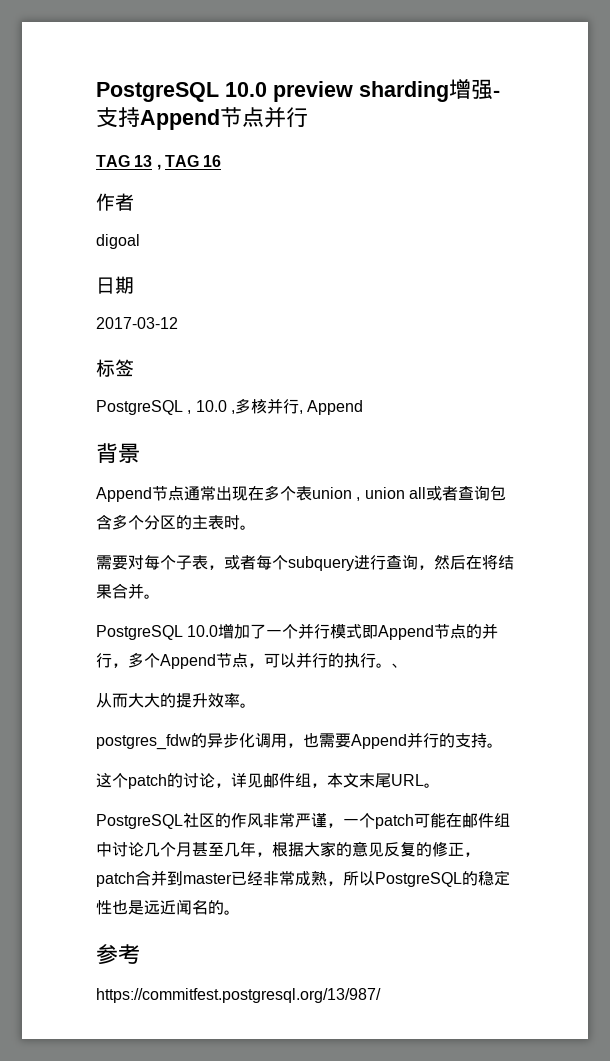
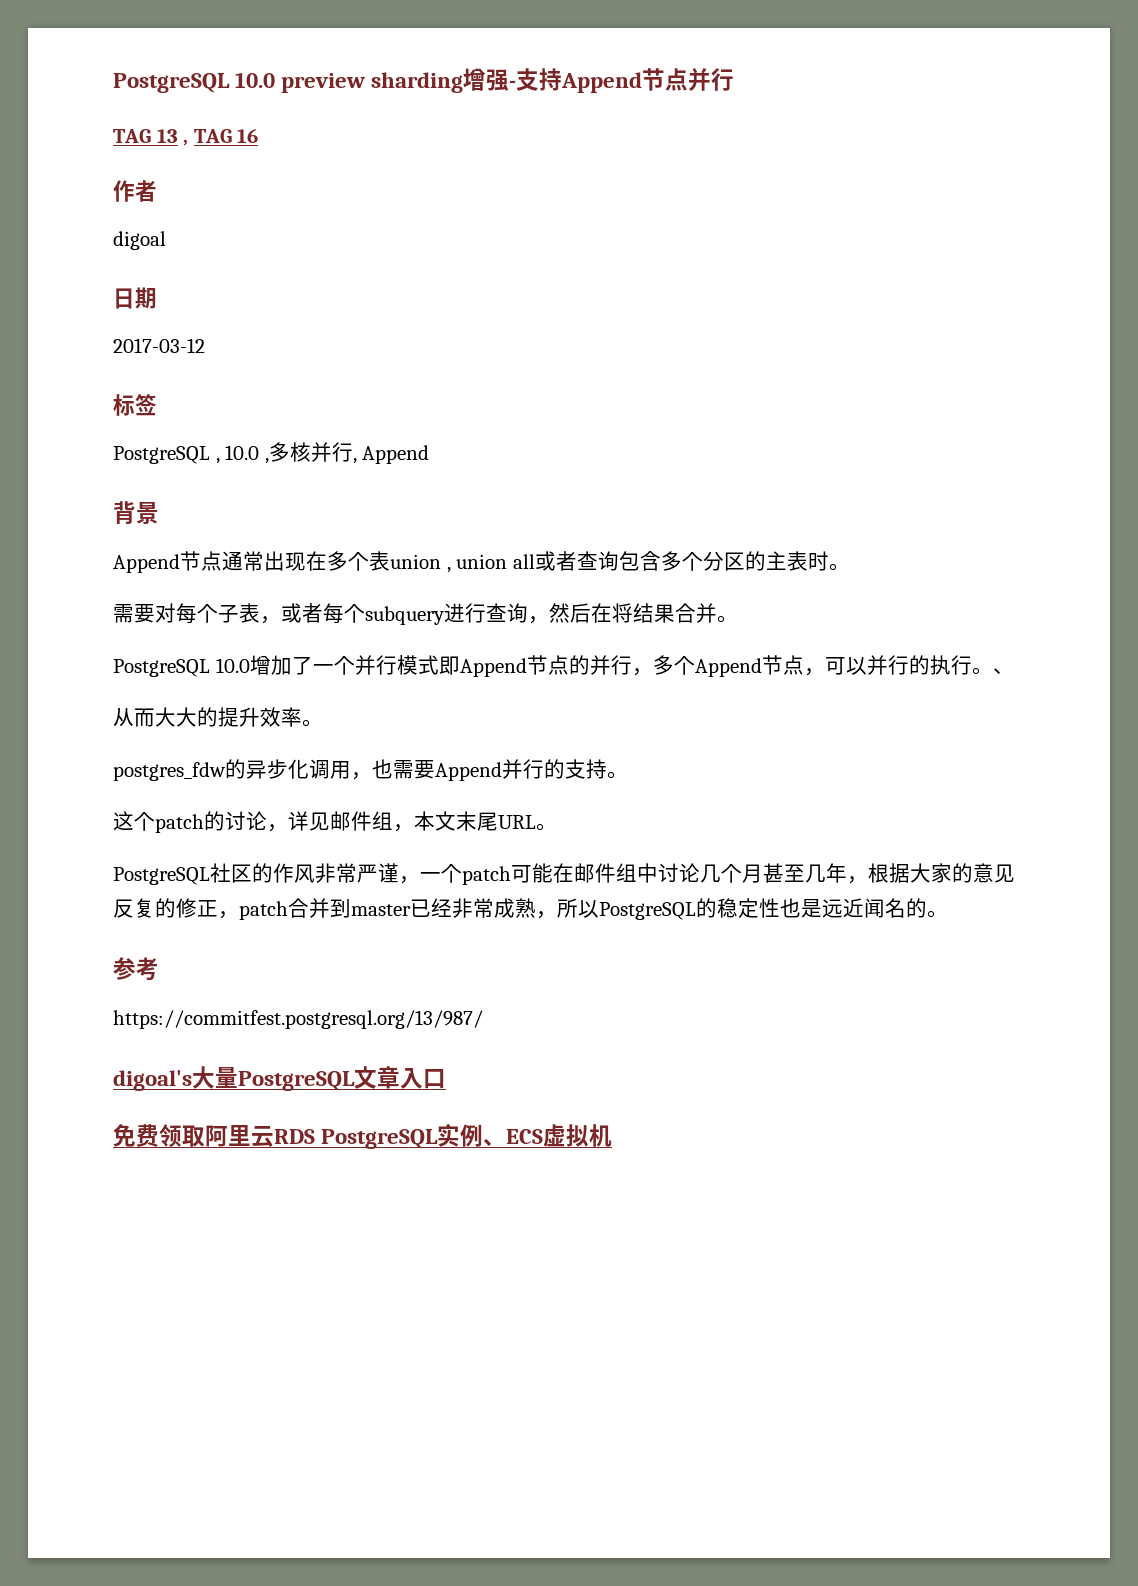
+ digoal's大量PostgreSQL文章入口
+ 免费领取阿里云RDS PostgreSQL实例、ECS虚拟机

